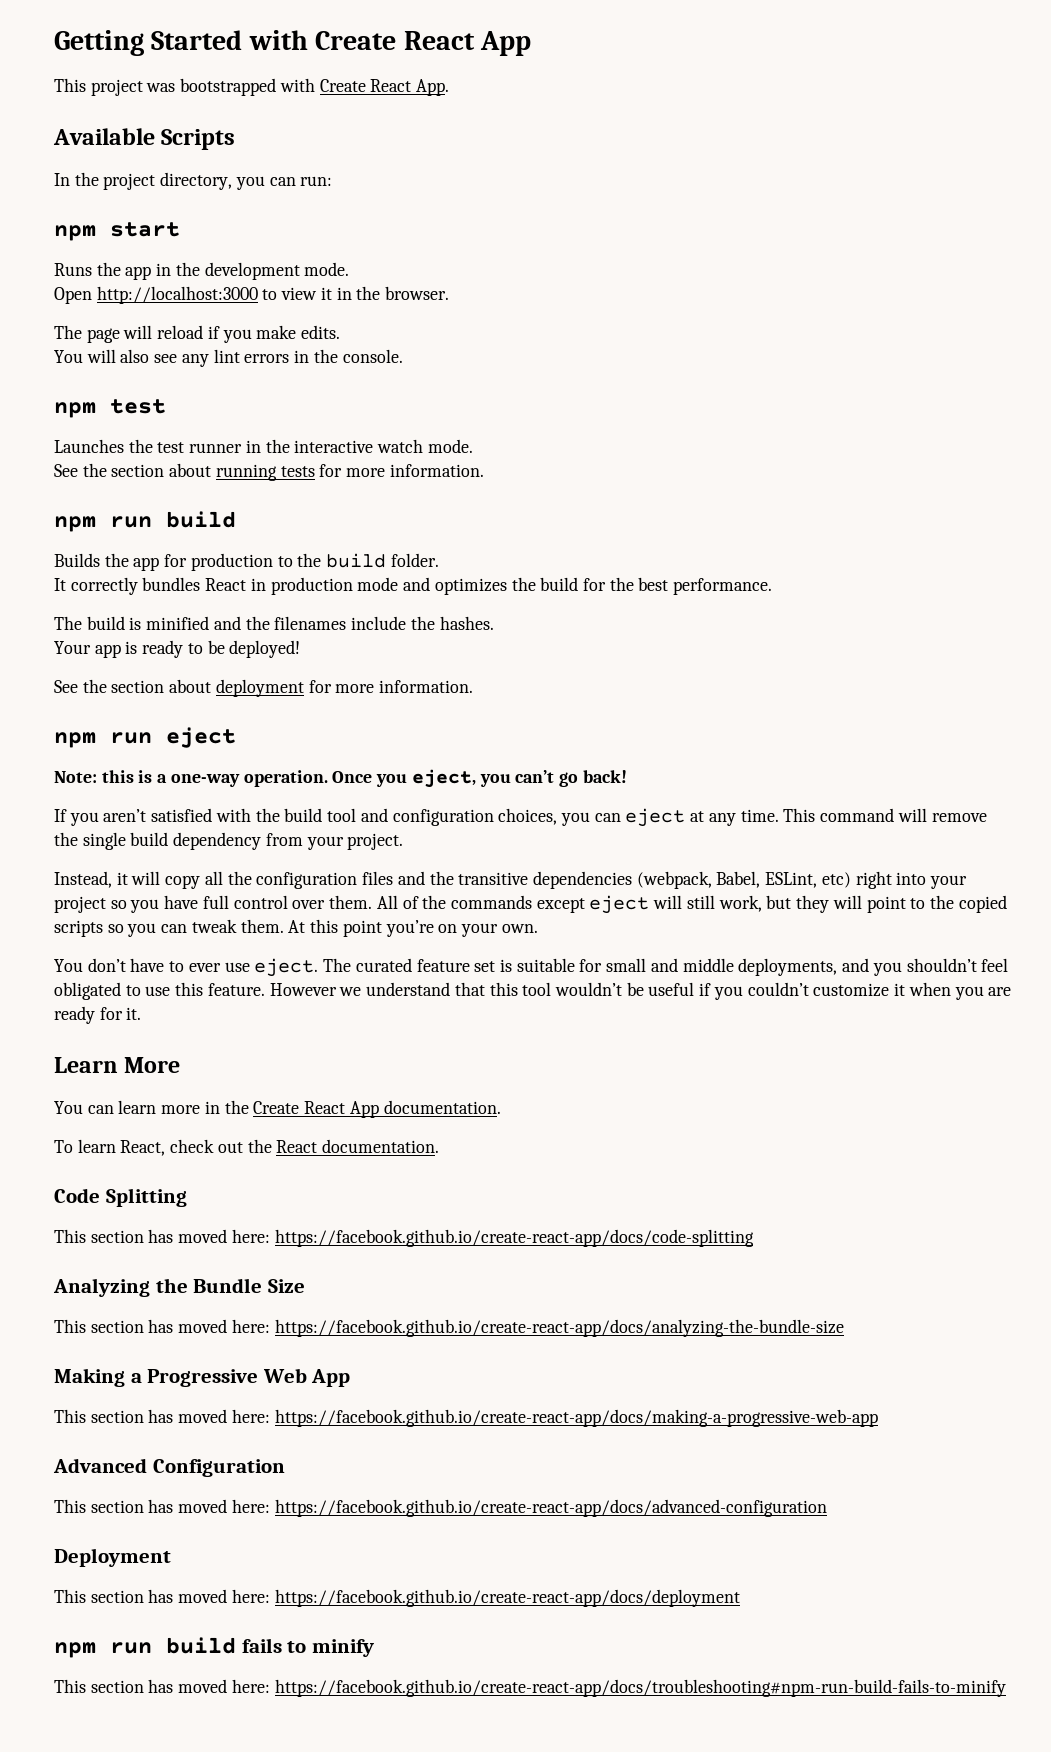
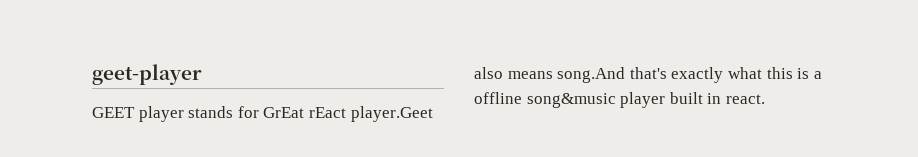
- Getting Started with Create React App
- This project was bootstrapped with Create React App.
- Available Scripts
- In the project directory, you can run:
- npm start
- Runs the app in the development mode.
- Open http://localhost:3000 to view it in the browser.
- The page will reload if you make edits.
- You will also see any lint errors in the console.
- npm test
- Launches the test runner in the interactive watch mode.
- See the section about running tests for more information.
- npm run build
- Builds the app for production to the build folder.
- It correctly bundles React in production mode and optimizes the build for the best performance.
- The build is minified and the filenames include the hashes.
- Your app is ready to be deployed!
- See the section about deployment for more information.
- npm run eject
- Note: this is a one-way operation. Once you eject, you can’t go back!
- If you aren’t satisfied with the build tool and configuration choices, you can eject at any time. This command will remove the single build dependency from your project.
- Instead, it will copy all the configuration files and the transitive dependencies (webpack, Babel, ESLint, etc) right into your project so you have full control over them. All of the commands except eject will still work, but they will point to the copied scripts so you can tweak them. At this point you’re on your own.
- You don’t have to ever use eject. The curated feature set is suitable for small and middle deployments, and you shouldn’t feel obligated to use this feature. However we understand that this tool wouldn’t be useful if you couldn’t customize it when you are ready for it.
- Learn More
- You can learn more in the Create React App documentation.
- To learn React, check out the React documentation.
- Code Splitting
- This section has moved here: https://facebook.github.io/create-react-app/docs/code-splitting
- Analyzing the Bundle Size
- This section has moved here: https://facebook.github.io/create-react-app/docs/analyzing-the-bundle-size
- Making a Progressive Web App
- This section has moved here: https://facebook.github.io/create-react-app/docs/making-a-progressive-web-app
- Advanced Configuration
- This section has moved here: https://facebook.github.io/create-react-app/docs/advanced-configuration
- Deployment
- This section has moved here: https://facebook.github.io/create-react-app/docs/deployment
- npm run build fails to minify
- This section has moved here: https://facebook.github.io/create-react-app/docs/troubleshooting#npm-run-build-fails-to-minify
+ geet-player
+ GEET player stands for GrEat rEact player.Geet also means song.And that's exactly what this is a offline song&music player built in react.

